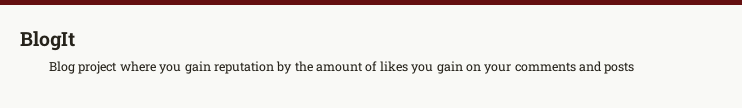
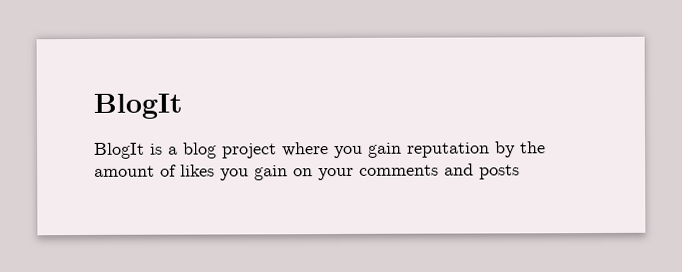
- Blog project where you gain reputation by the amount of likes you gain on your comments and posts
+ BlogIt is a blog project where you gain reputation by the amount of likes you gain on your comments and posts

